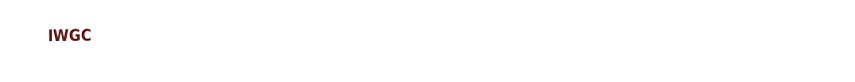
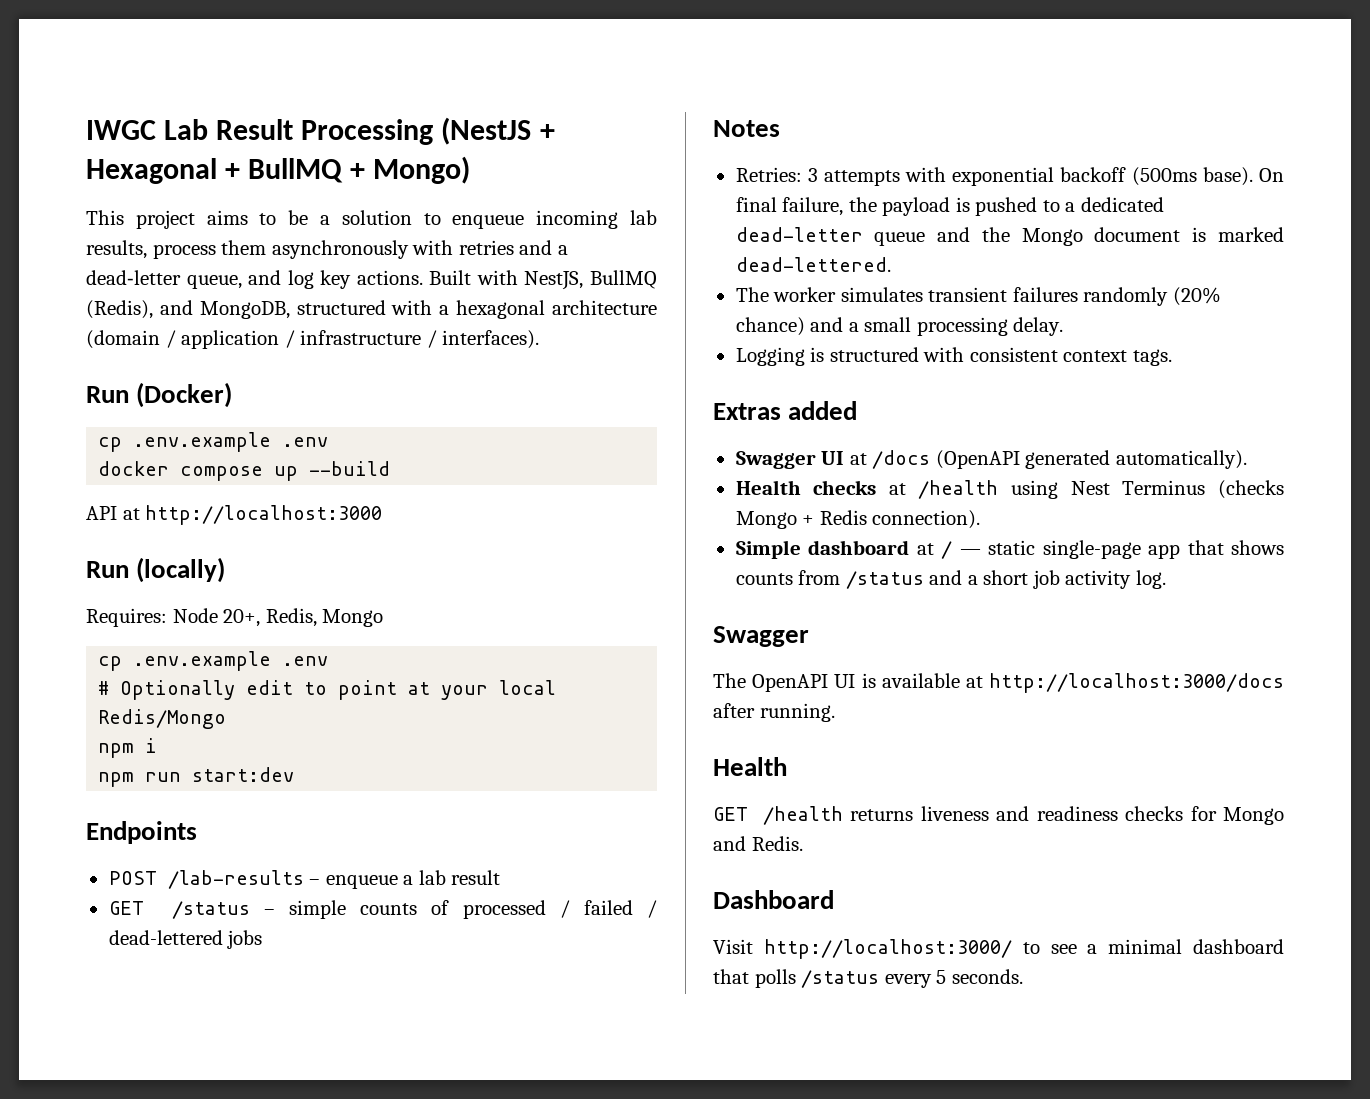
- IWGC
+ IWGC Lab Result Processing (NestJS + Hexagonal + BullMQ + Mongo)
+ This project aims to be a solution to enqueue incoming lab results, process them asynchronously with retries and a dead‑letter queue, and log key actions. Built with NestJS, BullMQ (Redis), and MongoDB, structured with a hexagonal architecture (domain / application / infrastructure / interfaces).
+ Run (Docker)
+ cp .env.example .env
+ docker compose up --build
+ API at http://localhost:3000
+ Run (locally)
+ Requires: Node 20+, Redis, Mongo
+ cp .env.example .env
+ # Optionally edit to point at your local Redis/Mongo
+ npm i
+ npm run start:dev
+ Endpoints
+ POST /lab-results – enqueue a lab result
+ GET /status – simple counts of processed / failed / dead-lettered jobs
+ Notes
+ Retries: 3 attempts with exponential backoff (500ms base). On final failure, the payload is pushed to a dedicated dead-letter queue and the Mongo document is marked dead-lettered.
+ The worker simulates transient failures randomly (20% chance) and a small processing delay.
+ Logging is structured with consistent context tags.
+ Extras added
+ Swagger UI at /docs (OpenAPI generated automatically).
+ Health checks at /health using Nest Terminus (checks Mongo + Redis connection).
+ Simple dashboard at / — static single-page app that shows counts from /status and a short job activity log.
+ Swagger
+ The OpenAPI UI is available at http://localhost:3000/docs after running.
+ Health
+ GET /health returns liveness and readiness checks for Mongo and Redis.
+ Dashboard
+ Visit http://localhost:3000/ to see a minimal dashboard that polls /status every 5 seconds.

